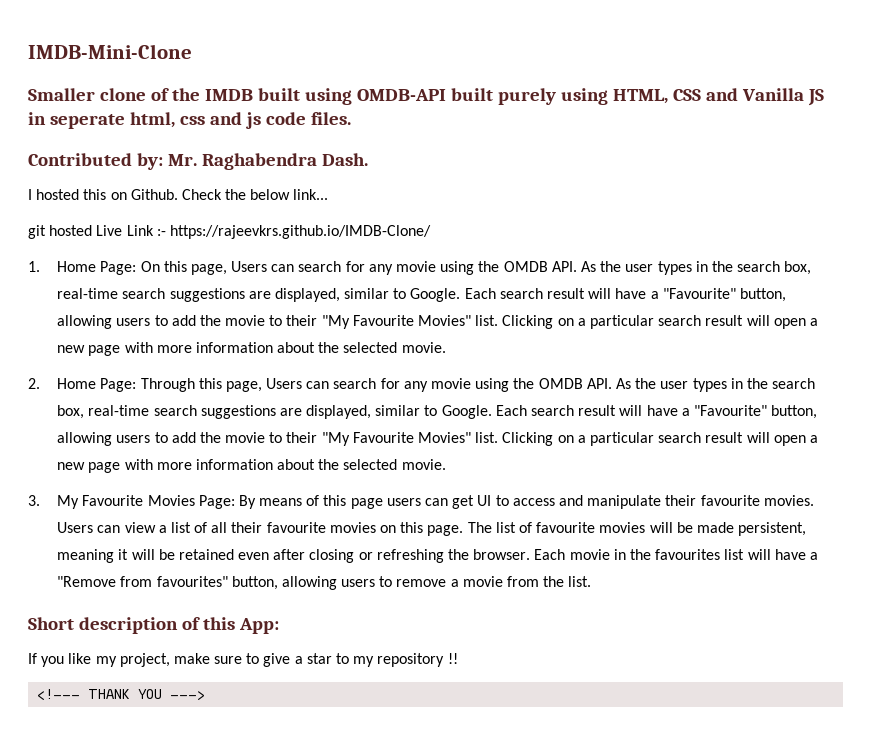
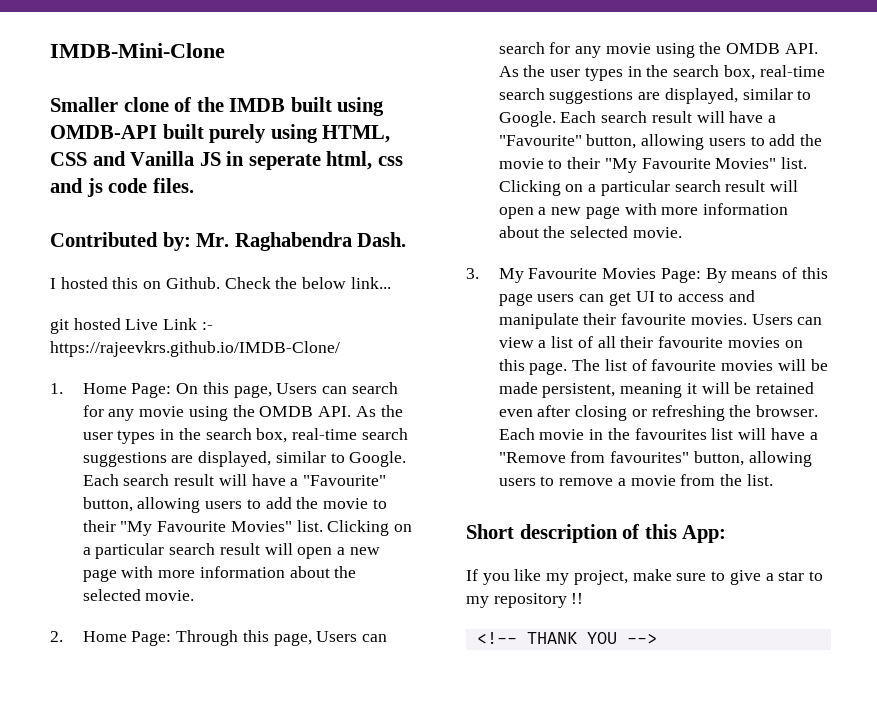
- <!--- THANK YOU --->
+ <!-- THANK YOU -->

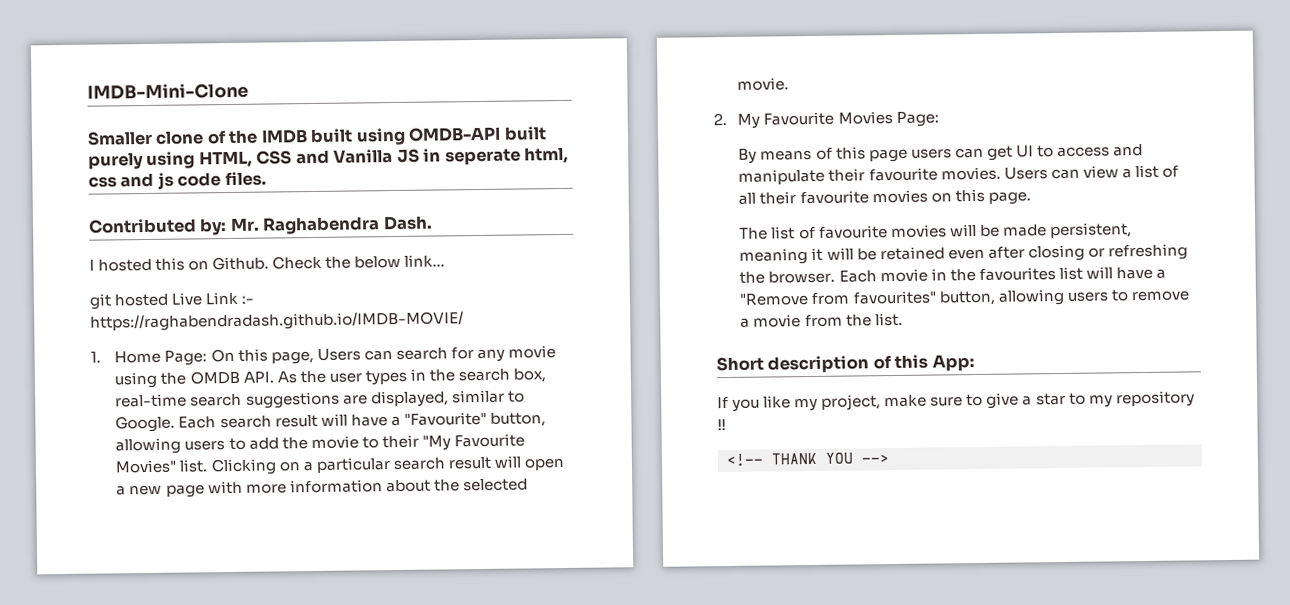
- git hosted Live Link :- https://rajeevkrs.github.io/IMDB-Clone/
+ git hosted Live Link :- https://raghabendradash.github.io/IMDB-MOVIE/
- 2. Home Page: Through this page, Users can search for any movie using the OMDB API. As the user types in the search box, real-time search suggestions are displayed, similar to Google. Each search result will have a "Favourite" button, allowing users to add the movie to their "My Favourite Movies" list. Clicking on a particular search result will open a new page with more information about the selected movie.
- 3. My Favourite Movies Page: By means of this page users can get UI to access and manipulate their favourite movies.
+ 2. My Favourite Movies Page:
+ By means of this page users can get UI to access and manipulate their favourite movies.
- Users can view a list of all their favourite movies on this page. The list of favourite movies will be made persistent, meaning it will be retained even after closing or refreshing the browser.
+ Users can view a list of all their favourite movies on this page.
+ The list of favourite movies will be made persistent, meaning it will be retained even after closing or refreshing the browser.

